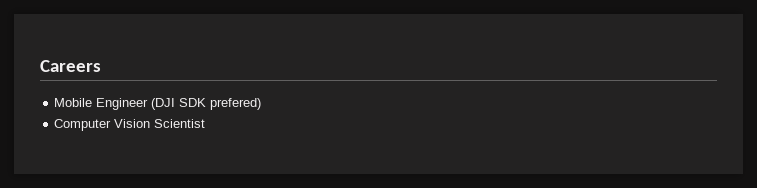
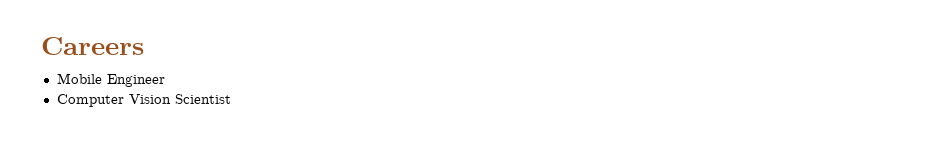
- Mobile Engineer (DJI SDK prefered)
+ Mobile Engineer

